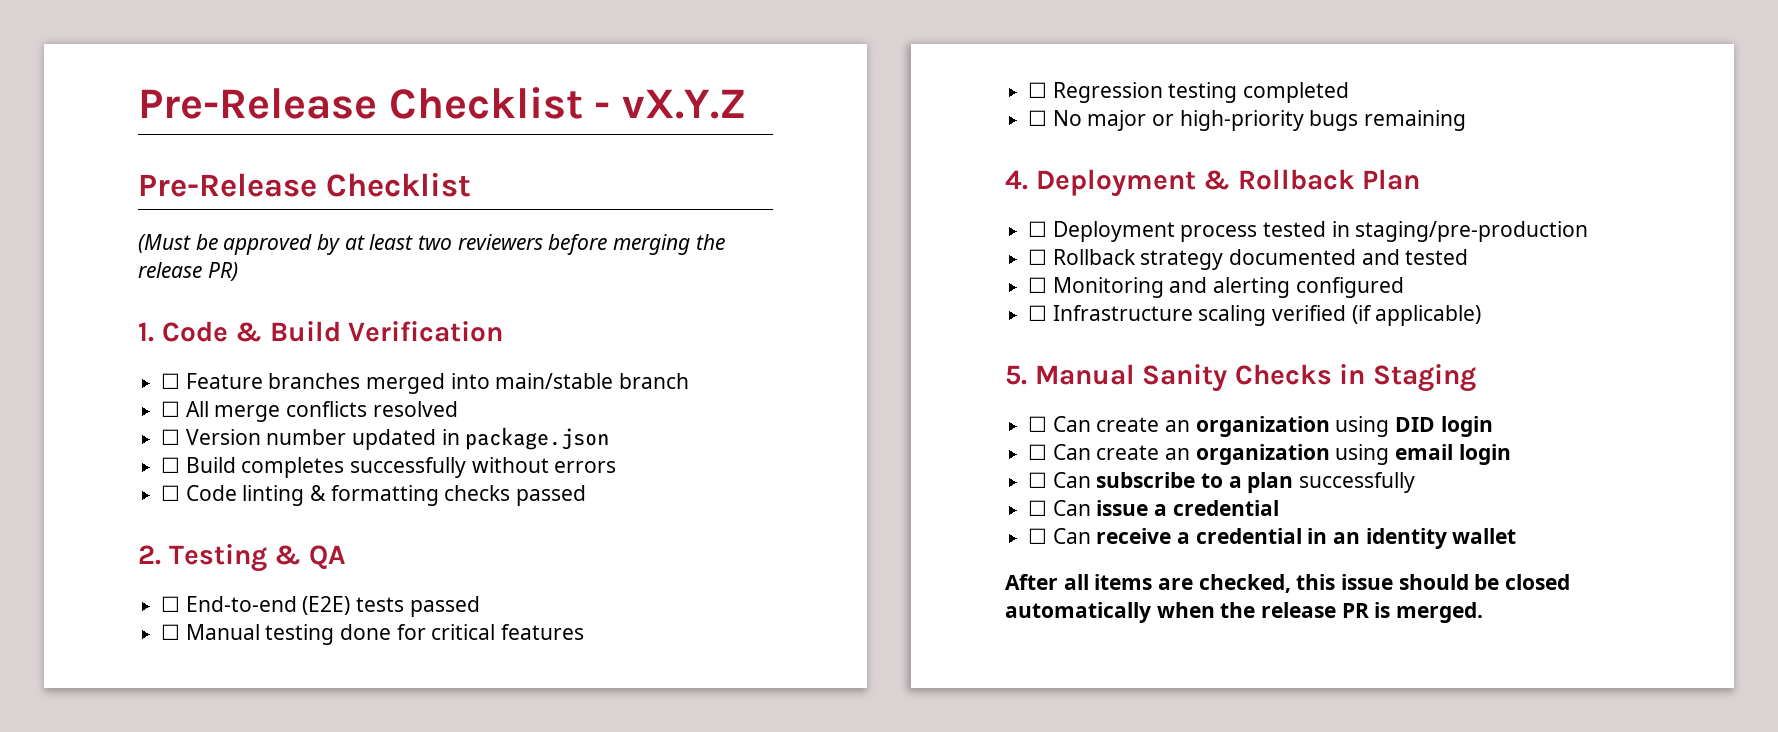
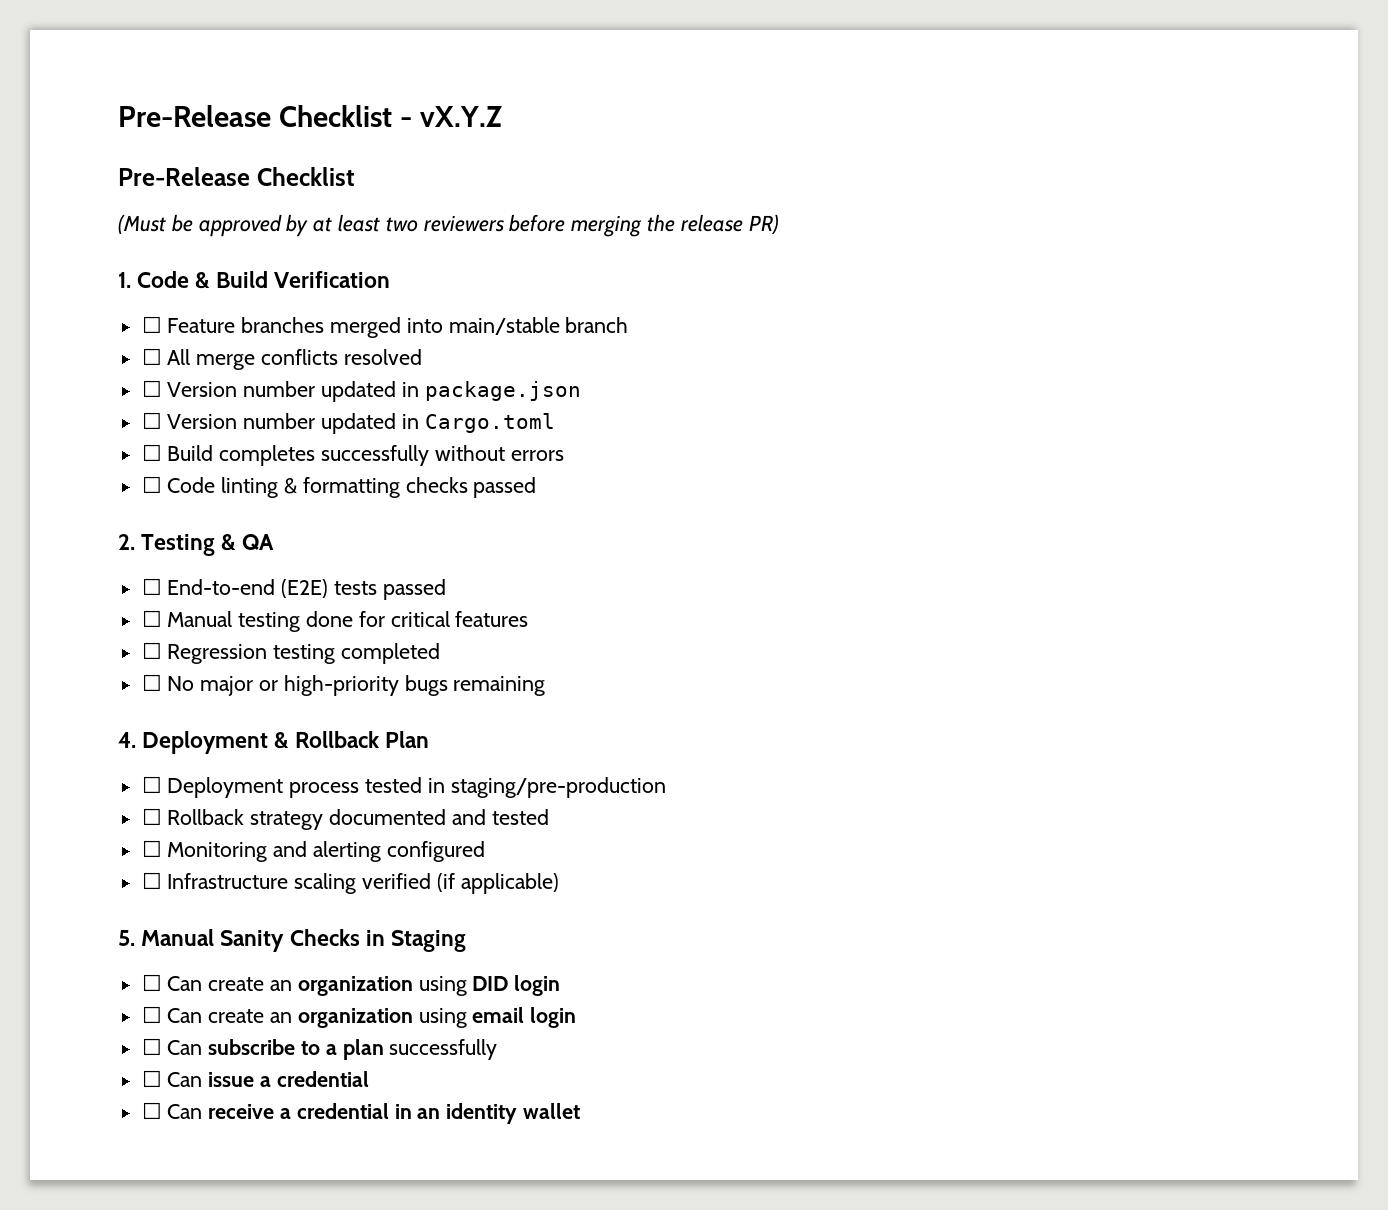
+ ☐ Version number updated in Cargo.toml
- After all items are checked, this issue should be closed automatically when the release PR is merged.

